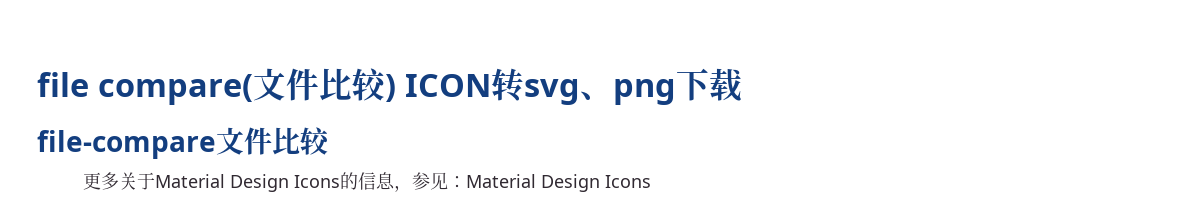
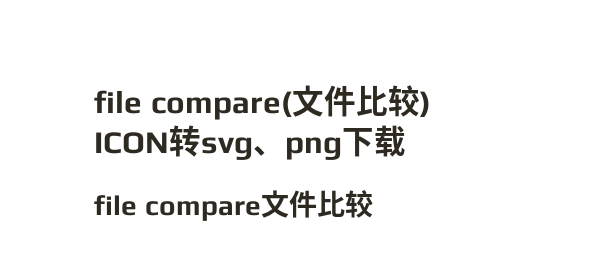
- file-compare文件比较
- 更多关于Material Design Icons的信息，参见：Material Design Icons
+ file compare文件比较

